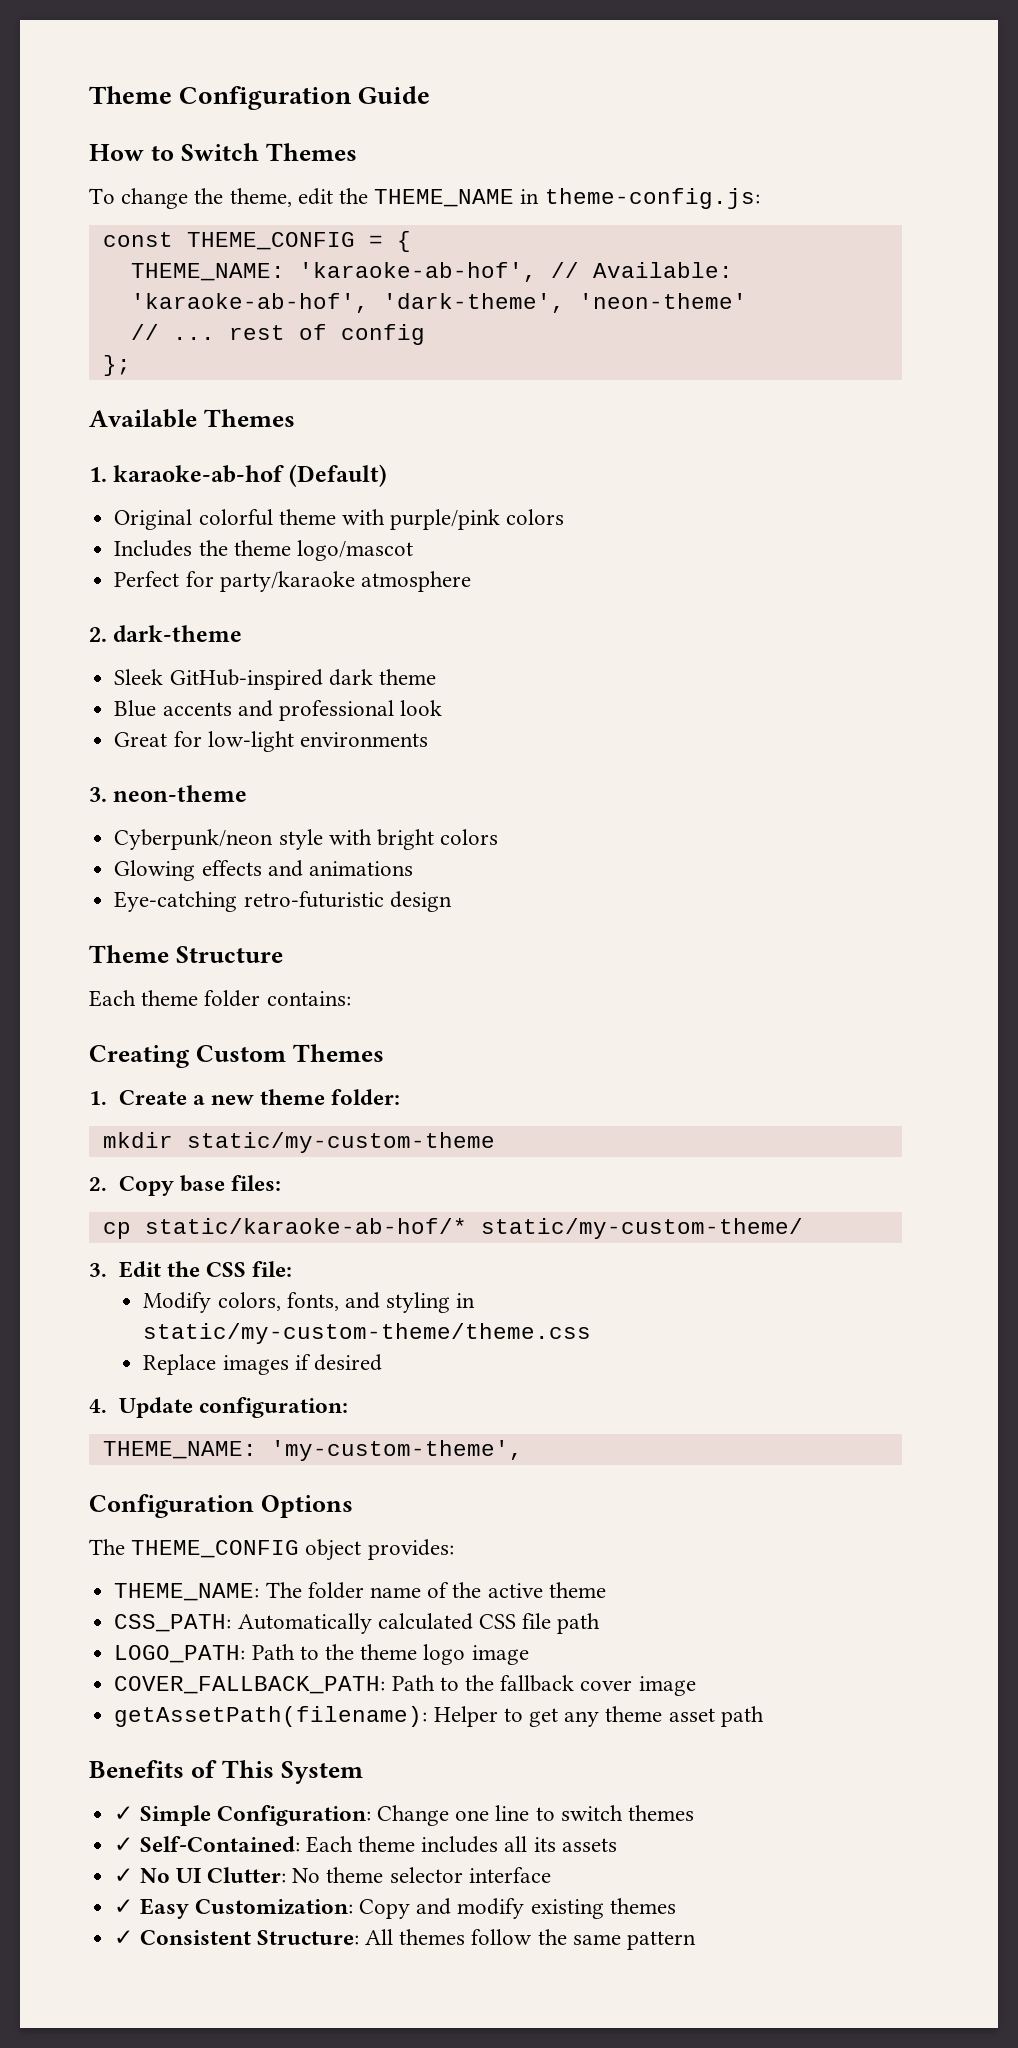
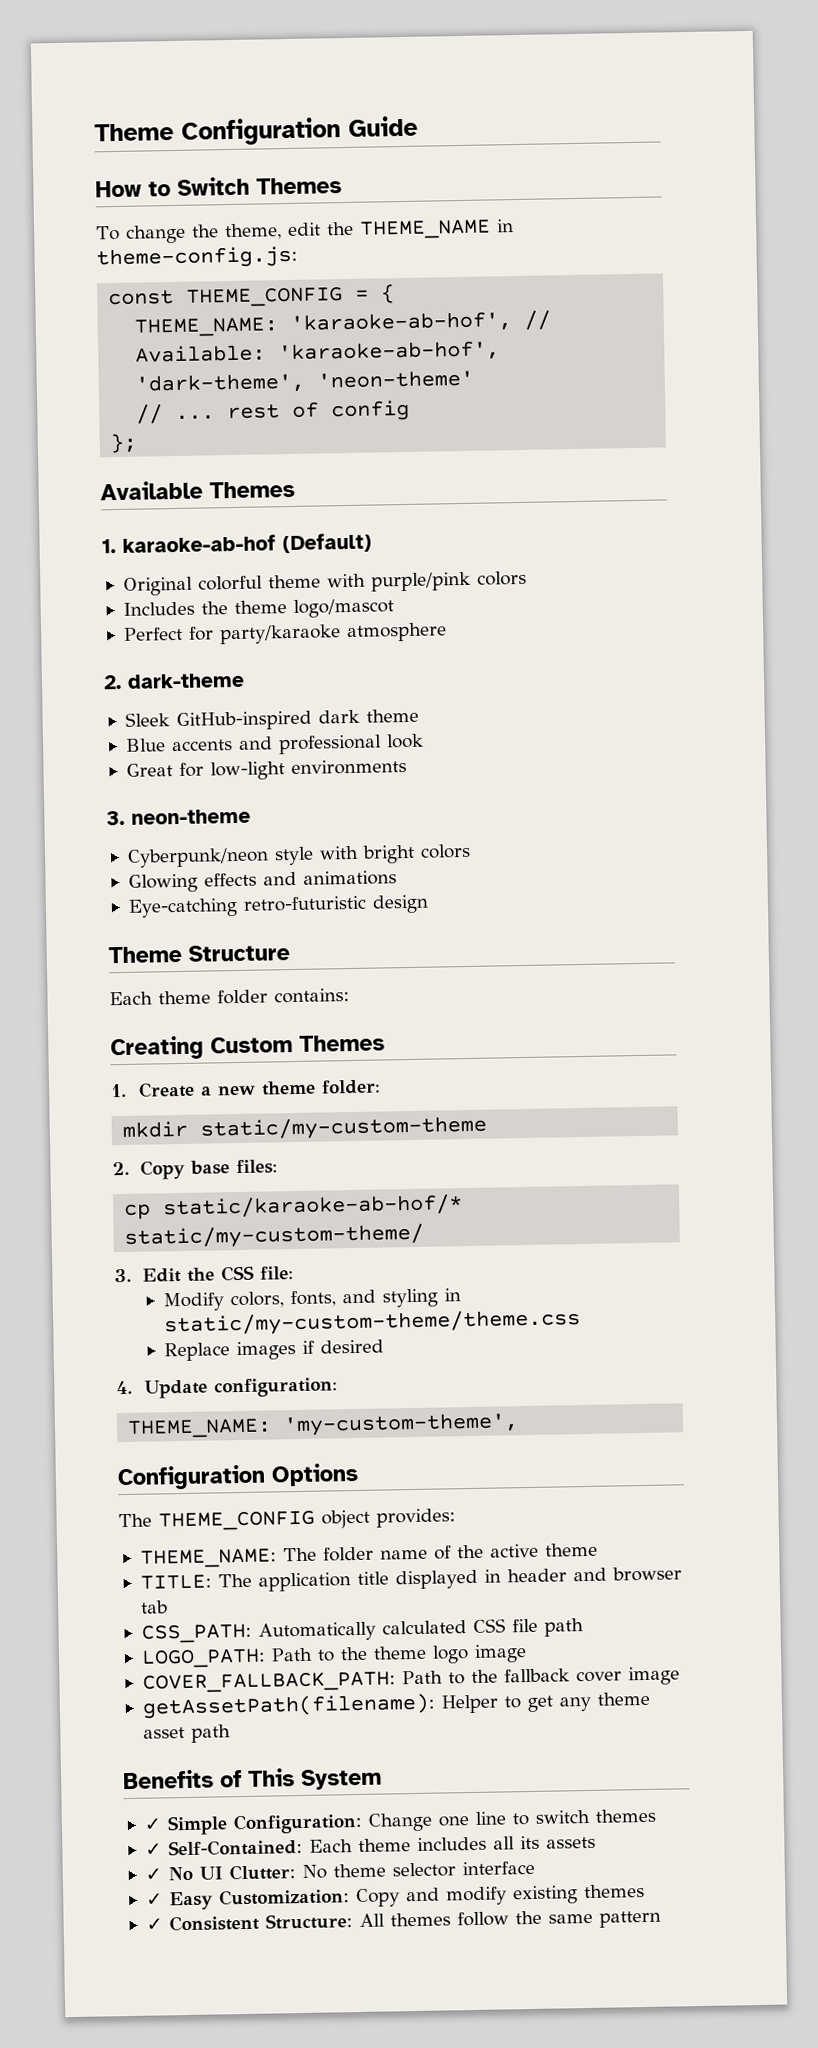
+ TITLE: The application title displayed in header and browser tab

